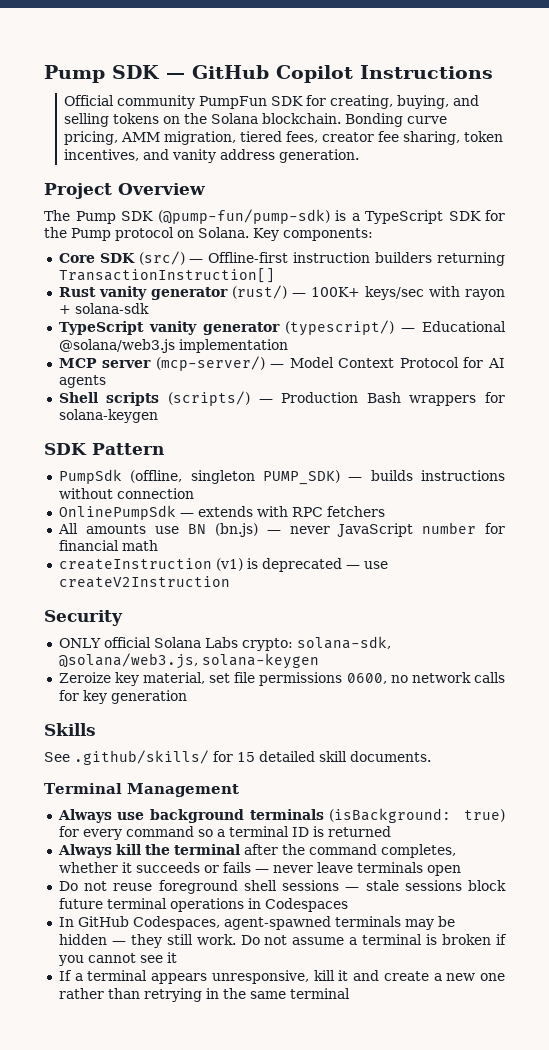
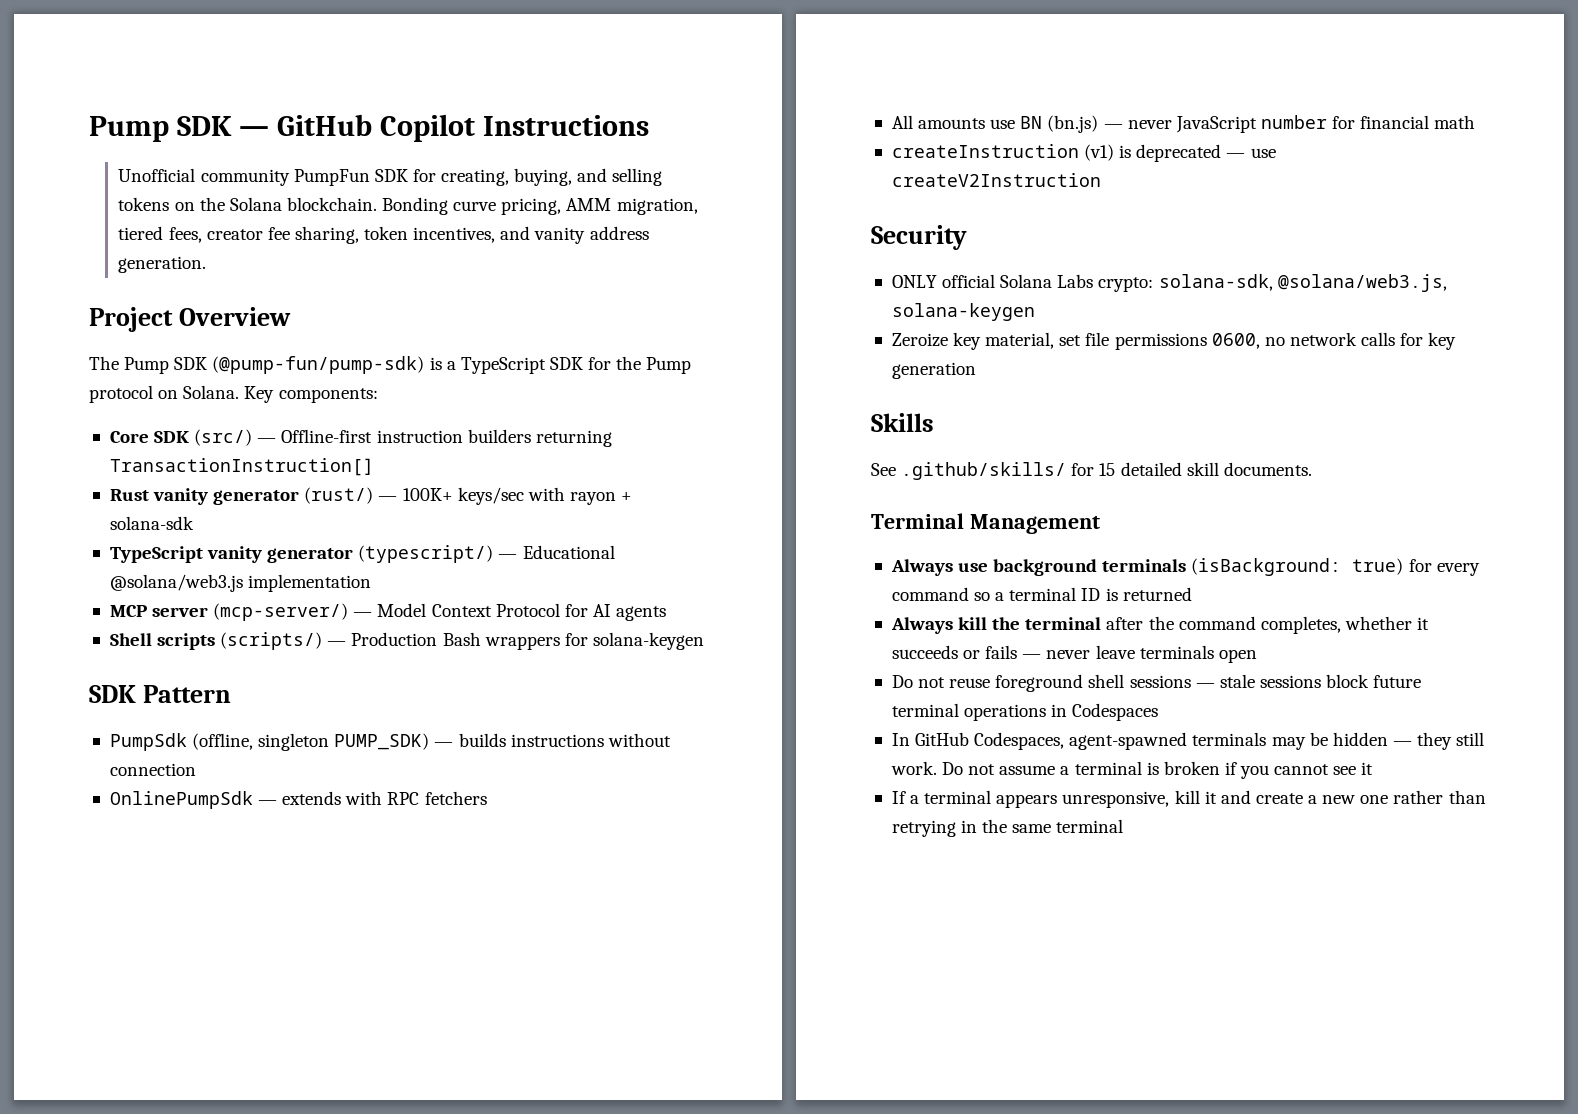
- Official community PumpFun SDK for creating, buying, and selling tokens on the Solana blockchain.
+ Unofficial community PumpFun SDK for creating, buying, and selling tokens on the Solana blockchain.

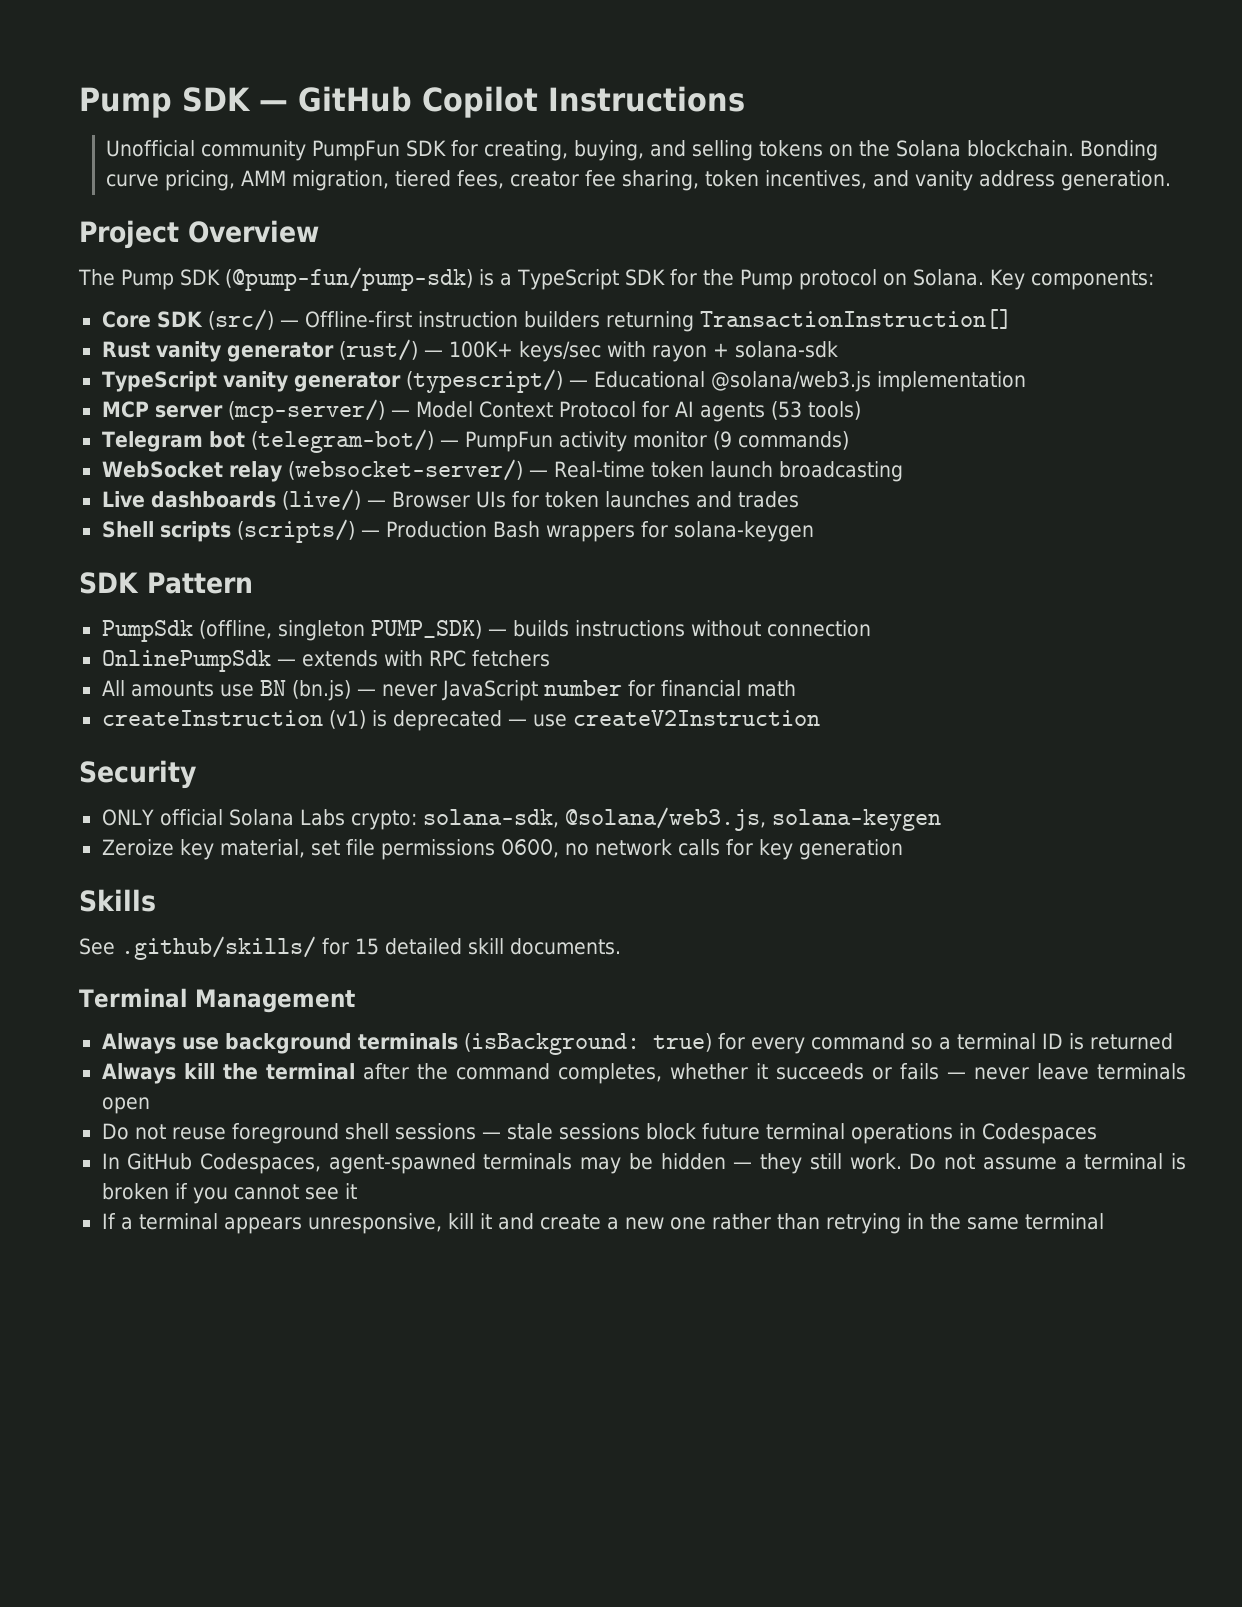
- MCP server (mcp-server/) — Model Context Protocol for AI agents
+ MCP server (mcp-server/) — Model Context Protocol for AI agents (53 tools)
+ Telegram bot (telegram-bot/) — PumpFun activity monitor (9 commands)
+ WebSocket relay (websocket-server/) — Real-time token launch broadcasting
+ Live dashboards (live/) — Browser UIs for token launches and trades

